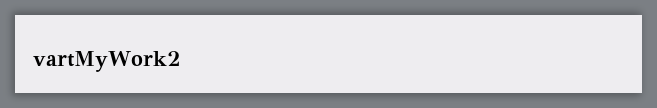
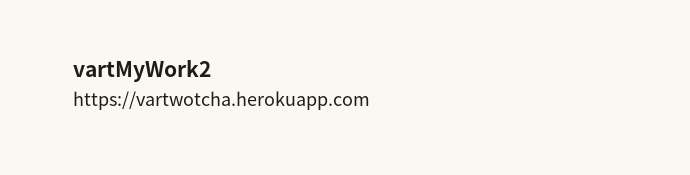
+ https://vartwotcha.herokuapp.com

